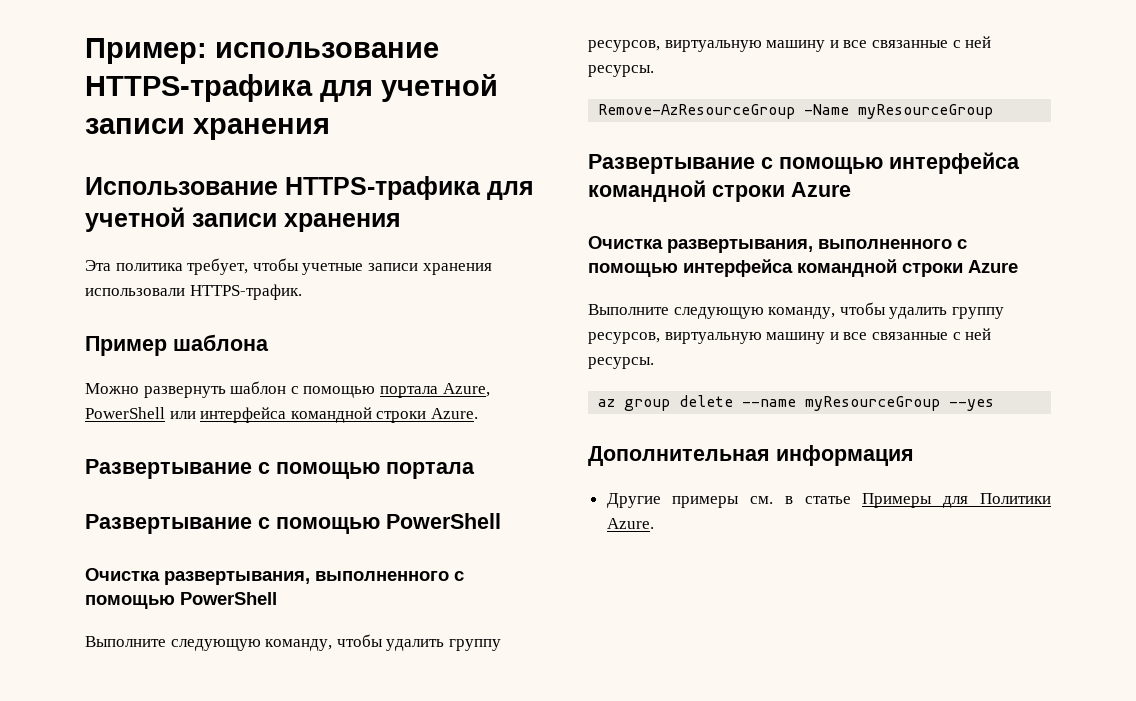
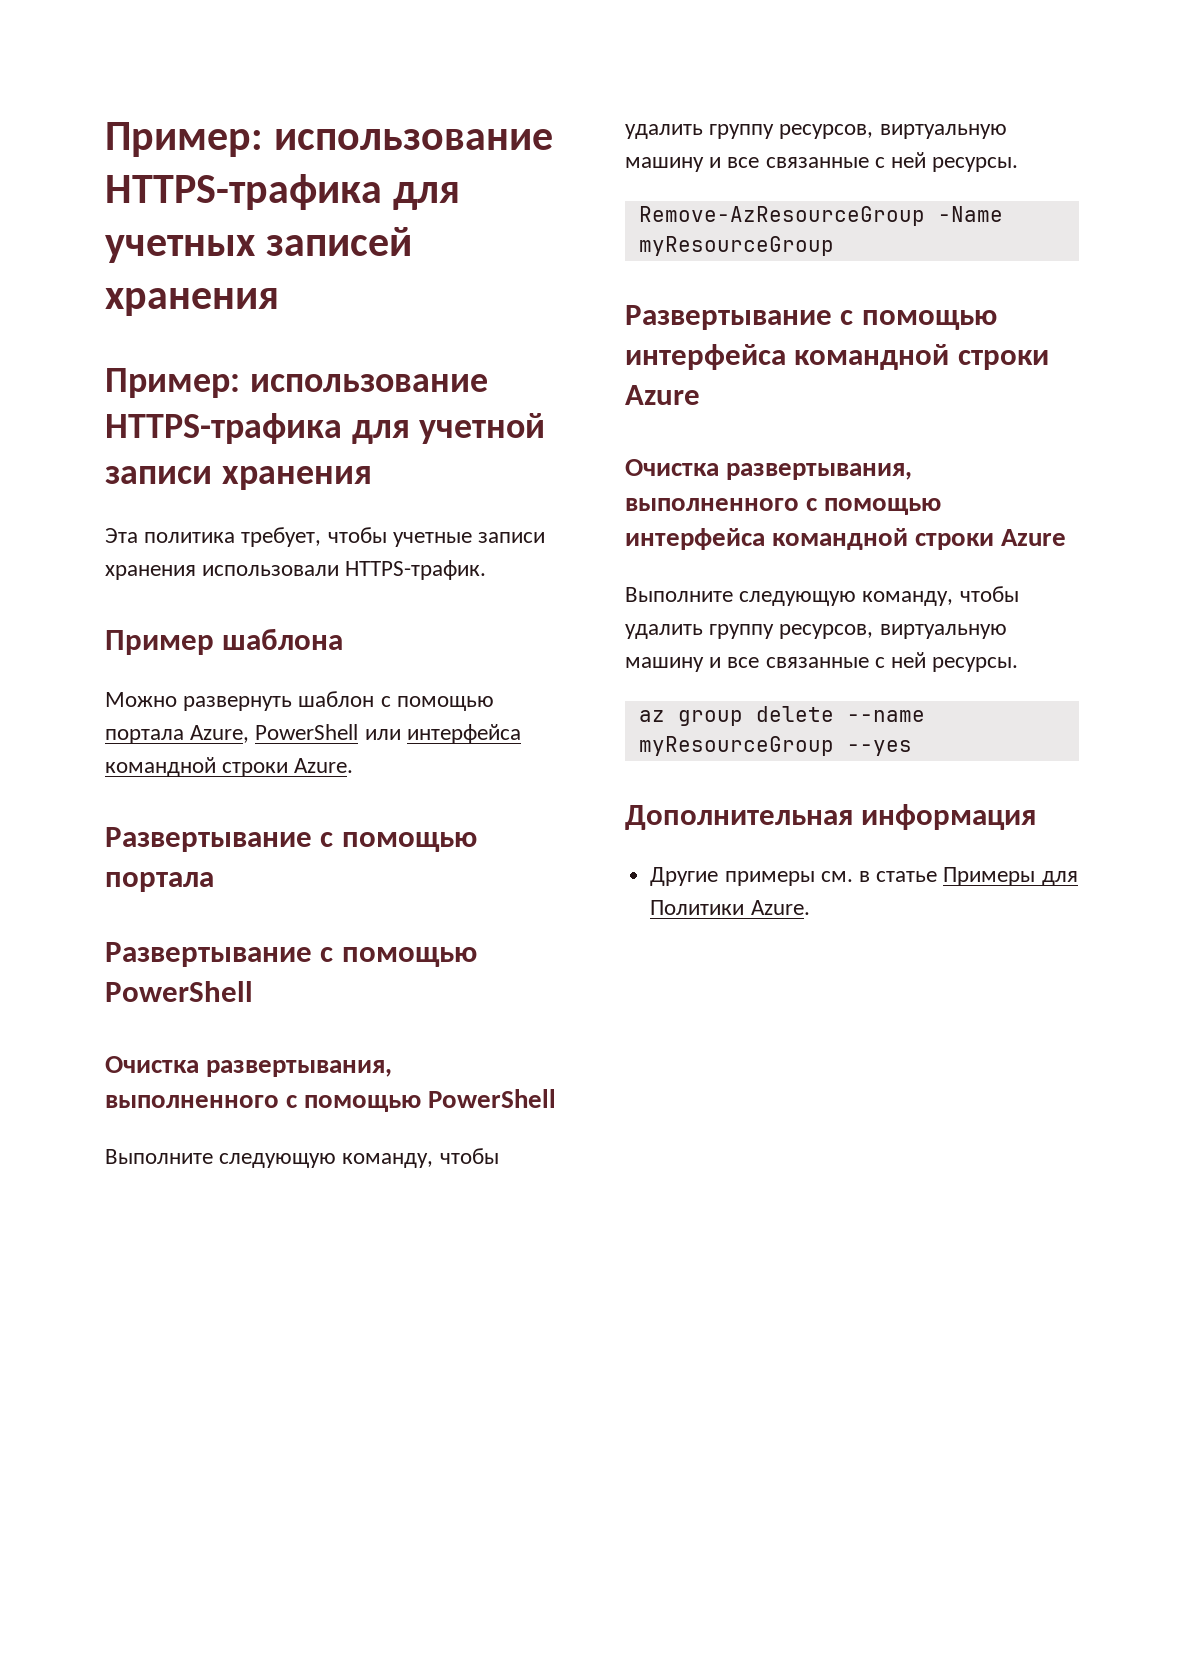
+ Пример: использование HTTPS-трафика для учетных записей хранения
  Пример: использование HTTPS-трафика для учетной записи хранения
- Использование HTTPS-трафика для учетной записи хранения

